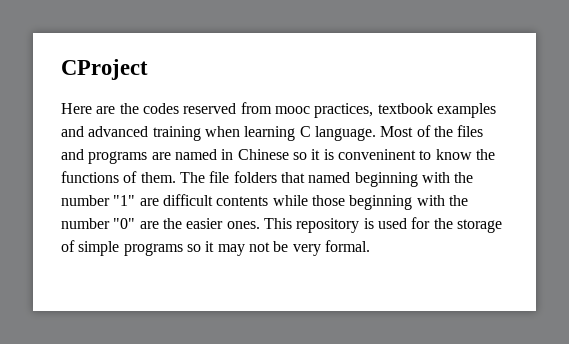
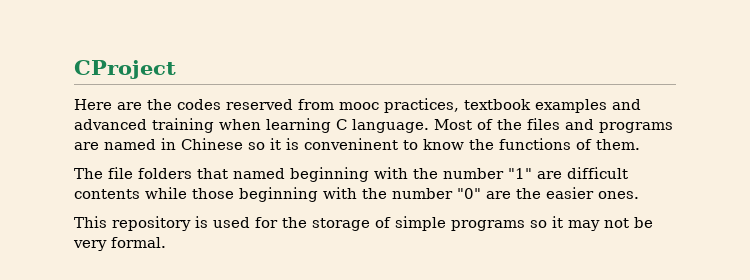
- Most of the files and programs are named in Chinese so it is conveninent to know the functions of them. The file folders that named beginning with the number "1" are difficult contents while those beginning with the number "0" are the easier ones. This repository is used for the storage of simple programs so it may not be very formal.
+ Most of the files and programs are named in Chinese so it is conveninent to know the functions of them.
+ The file folders that named beginning with the number "1" are difficult contents while those beginning with the number "0" are the easier ones.
+ This repository is used for the storage of simple programs so it may not be very formal.

